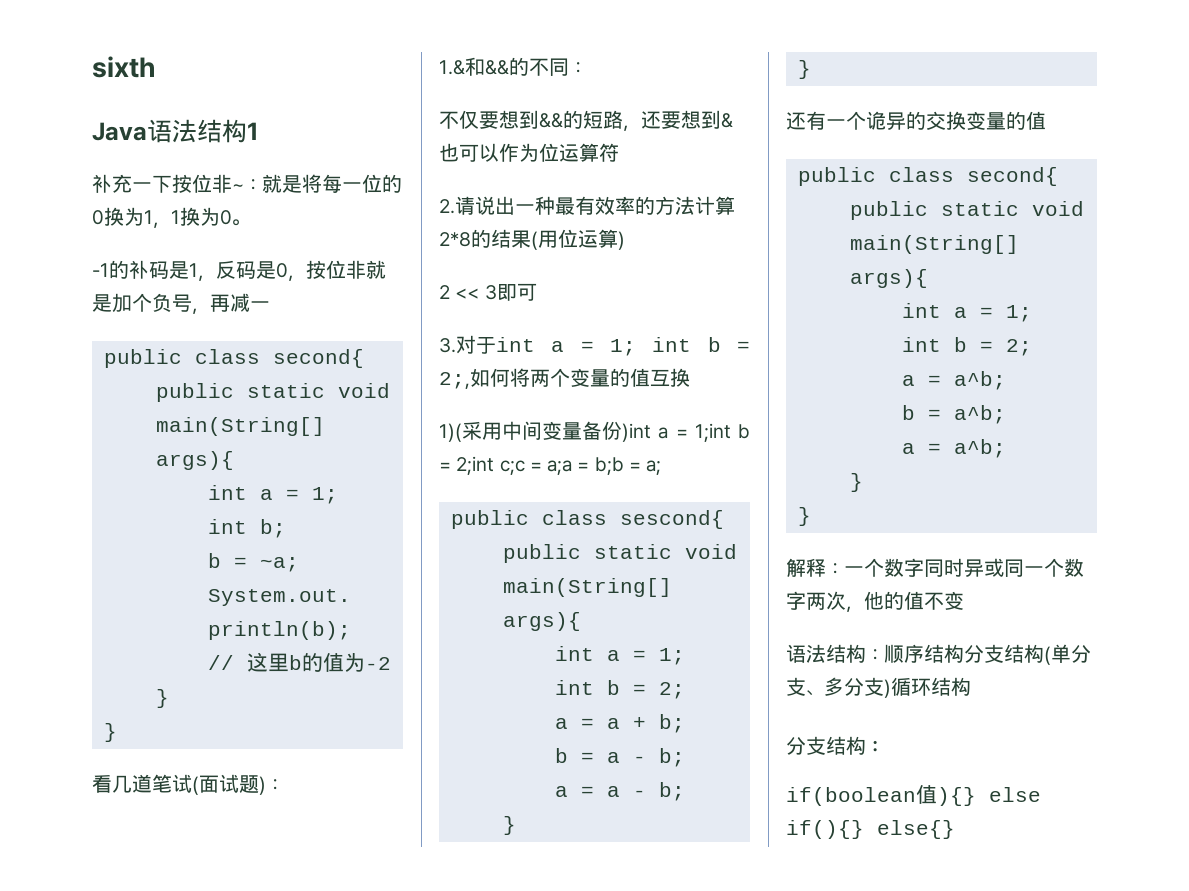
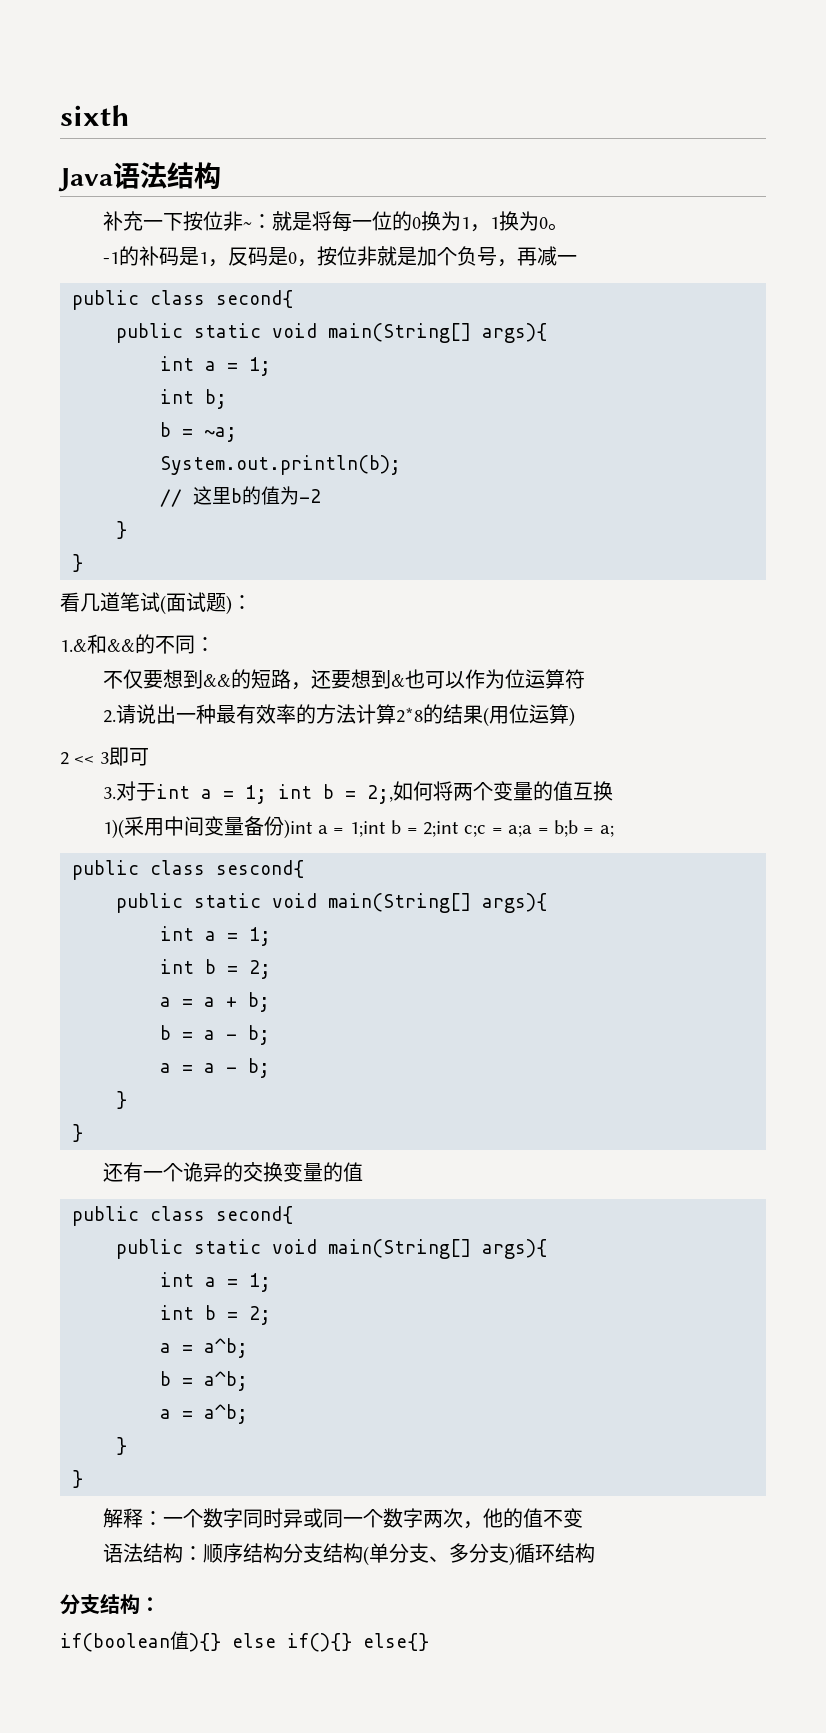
- Java语法结构1
+ Java语法结构

